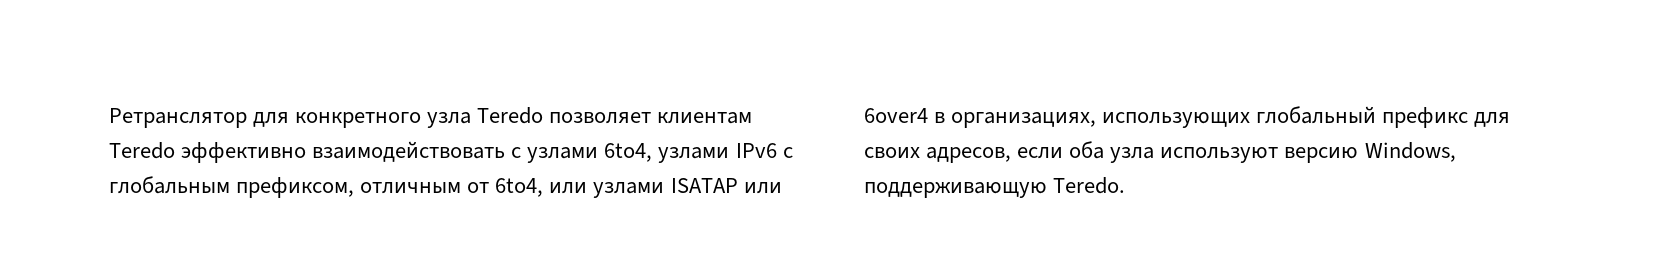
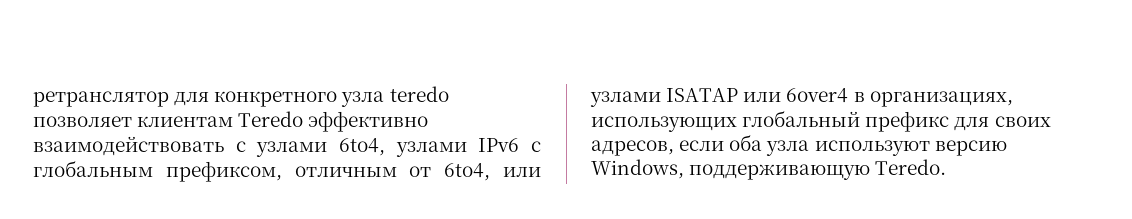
- Ретранслятор для конкретного узла Teredo позволяет клиентам Teredo эффективно взаимодействовать с узлами 6to4, узлами IPv6 с глобальным префиксом, отличным от 6to4, или узлами ISATAP или 6over4 в организациях, использующих глобальный префикс для своих адресов, если оба узла используют версию Windows, поддерживающую Teredo.
+ ретранслятор для конкретного узла teredo позволяет клиентам Teredo эффективно взаимодействовать с узлами 6to4, узлами IPv6 с глобальным префиксом, отличным от 6to4, или узлами ISATAP или 6over4 в организациях, использующих глобальный префикс для своих адресов, если оба узла используют версию Windows, поддерживающую Teredo.

